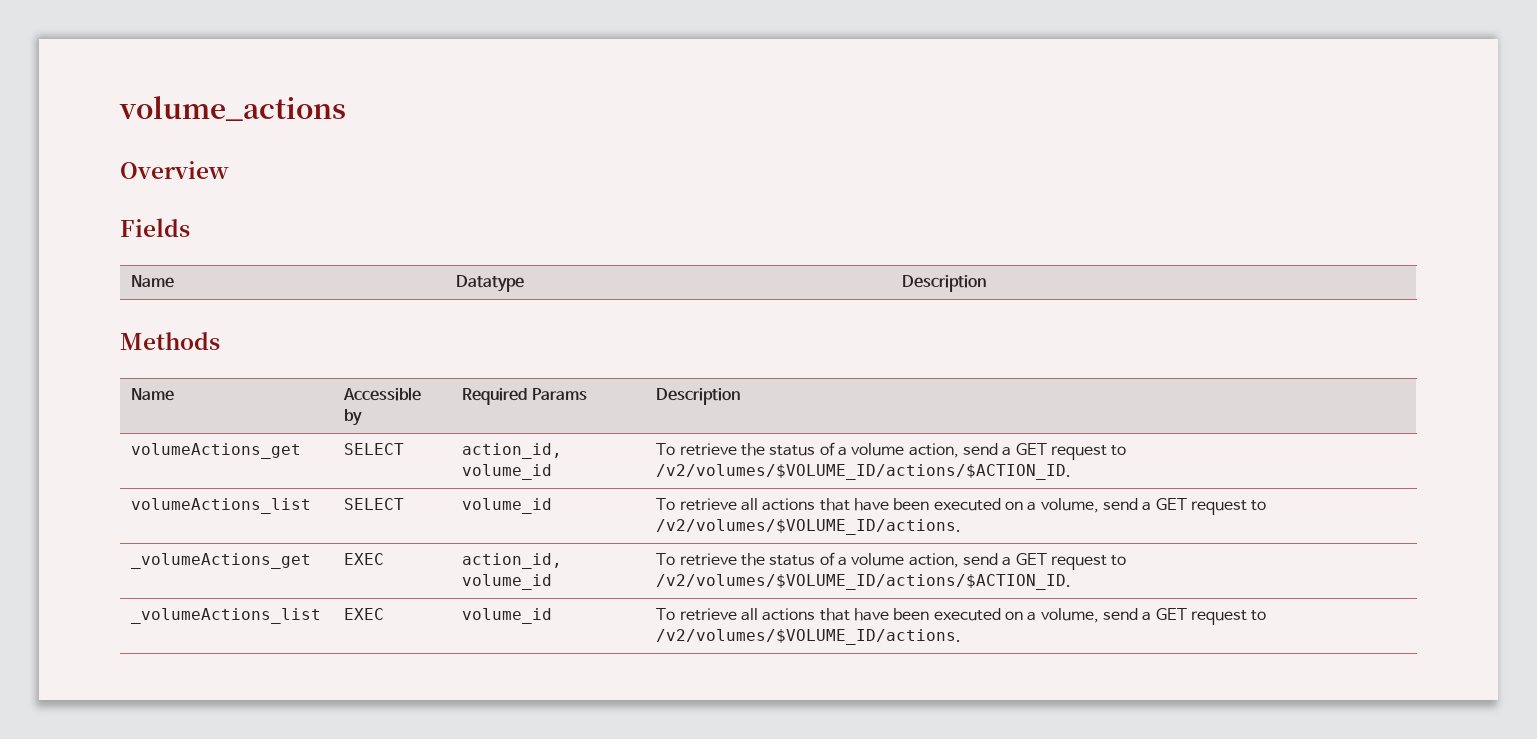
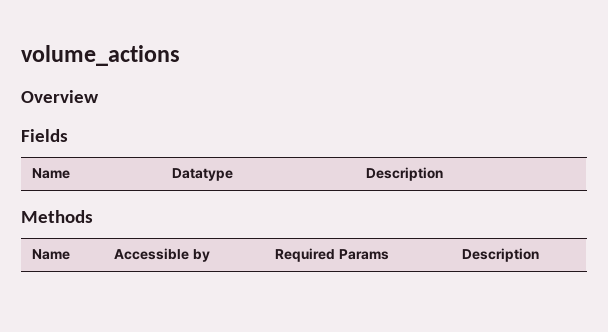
- volumeActions_get | SELECT | action_id, volume_id | To retrieve the status of a volume action, send a GET request to /v2/volumes/$VOLUME_ID/actions/$ACTION_ID.
- volumeActions_list | SELECT | volume_id | To retrieve all actions that have been executed on a volume, send a GET request to /v2/volumes/$VOLUME_ID/actions.
- _volumeActions_get | EXEC | action_id, volume_id | To retrieve the status of a volume action, send a GET request to /v2/volumes/$VOLUME_ID/actions/$ACTION_ID.
- _volumeActions_list | EXEC | volume_id | To retrieve all actions that have been executed on a volume, send a GET request to /v2/volumes/$VOLUME_ID/actions.

